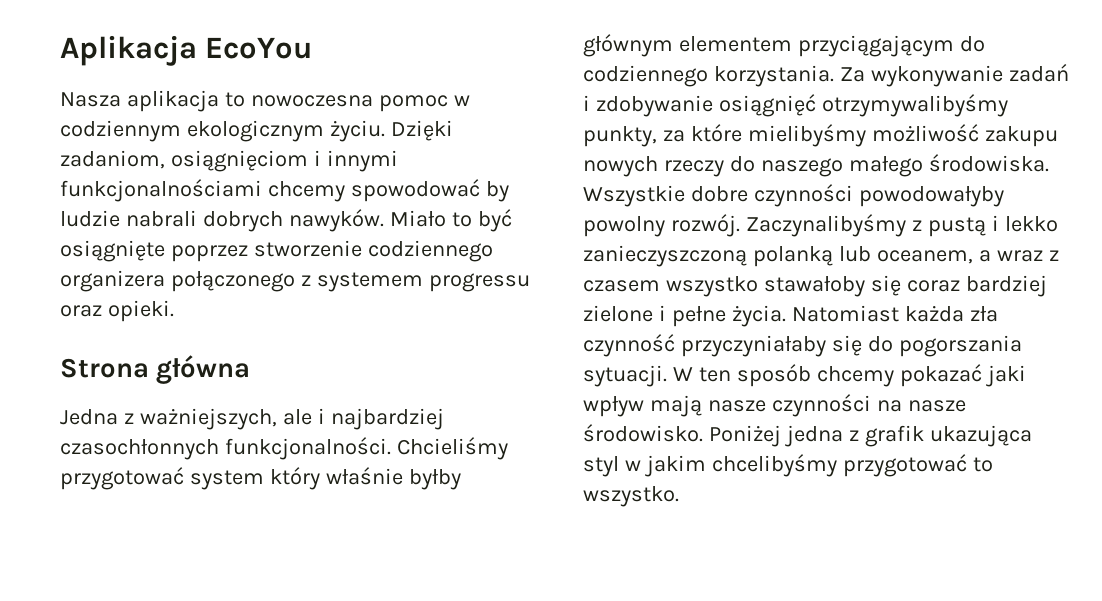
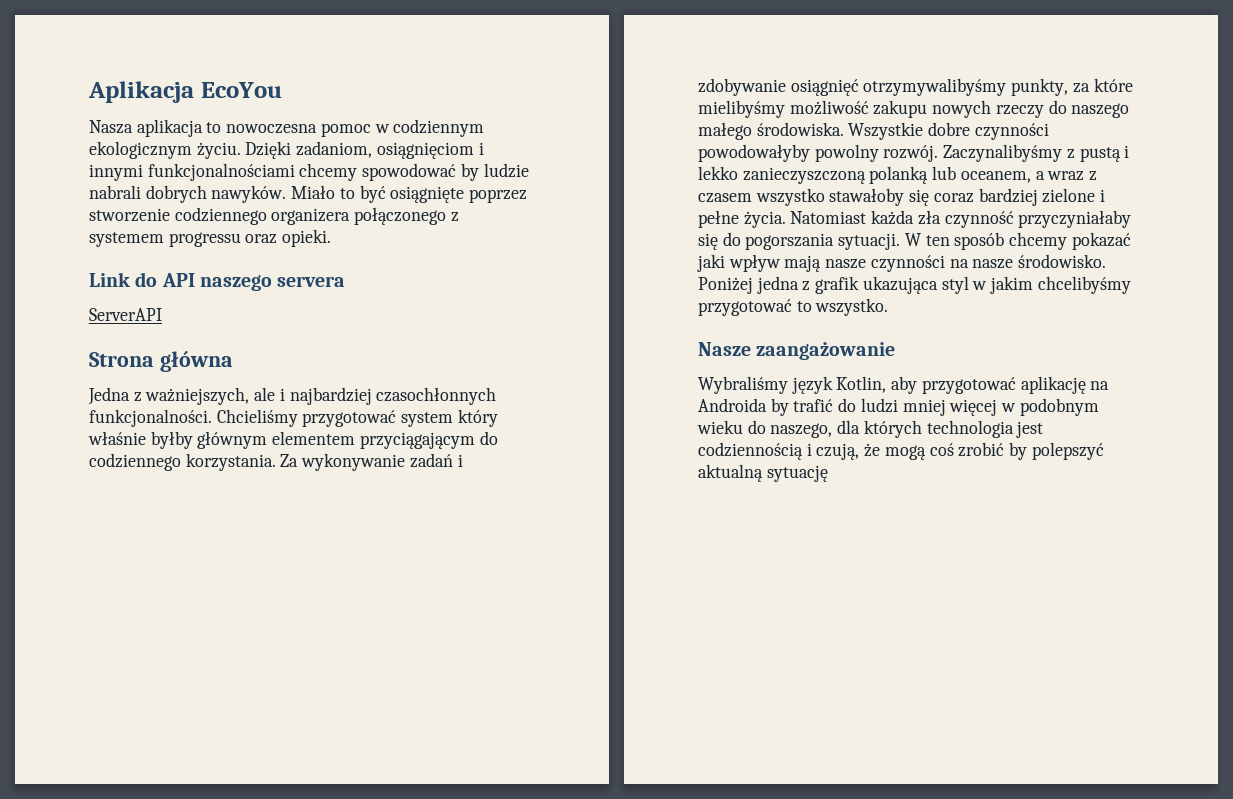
+ Link do API naszego servera
+ ServerAPI
+ Nasze zaangażowanie
+ Wybraliśmy język Kotlin, aby przygotować aplikację na Androida by trafić do ludzi mniej więcej w podobnym wieku do naszego, dla których technologia jest codziennością i czują, że mogą coś zrobić by polepszyć aktualną sytuację

